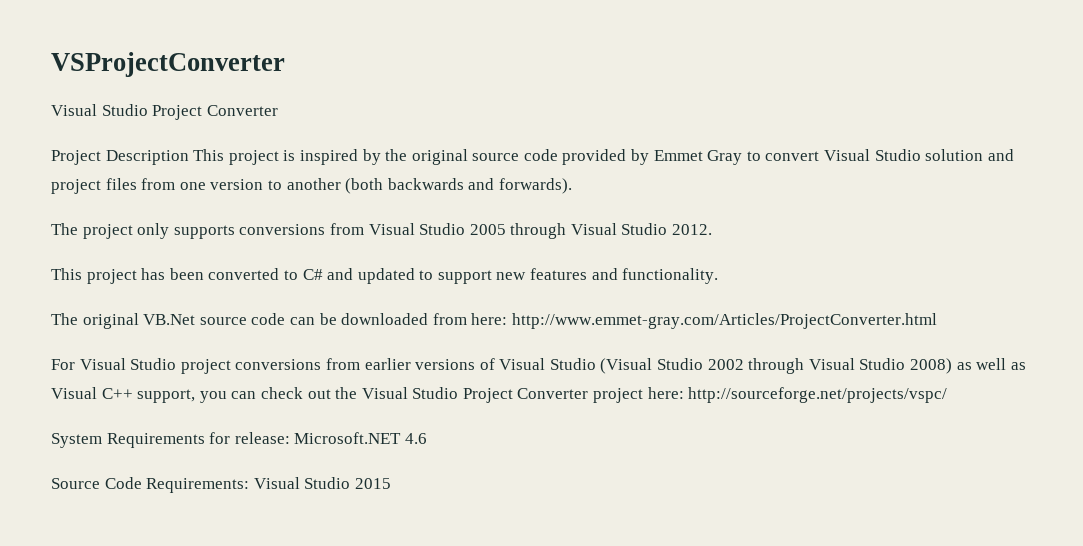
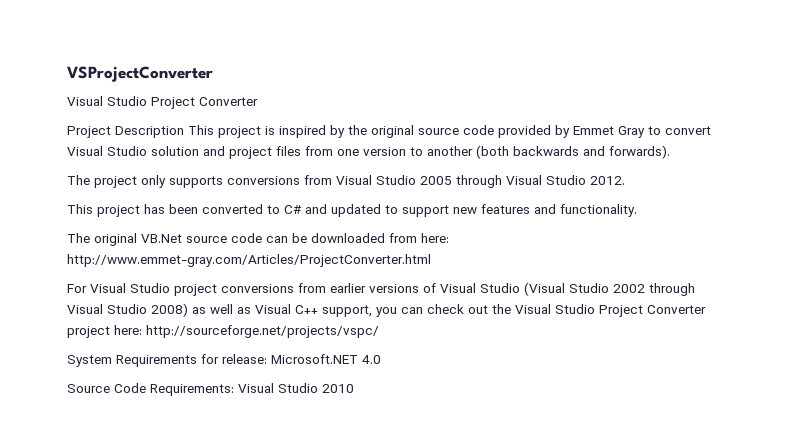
- System Requirements for release: Microsoft.NET 4.6
+ System Requirements for release: Microsoft.NET 4.0
- Source Code Requirements: Visual Studio 2015
+ Source Code Requirements: Visual Studio 2010

